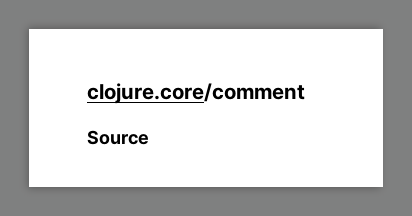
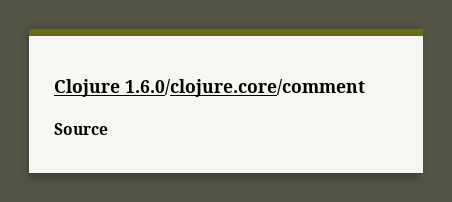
- clojure.core/comment
+ Clojure 1.6.0/clojure.core/comment

